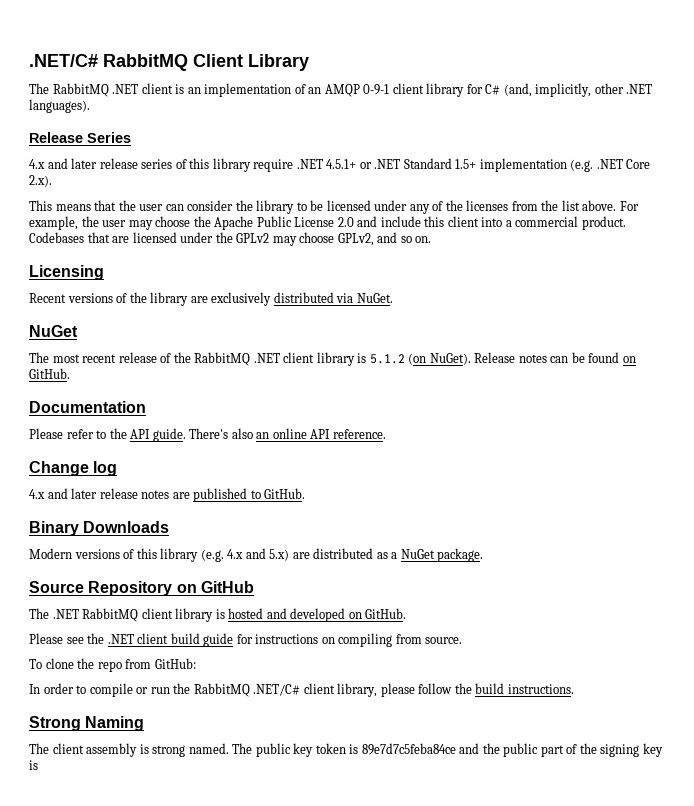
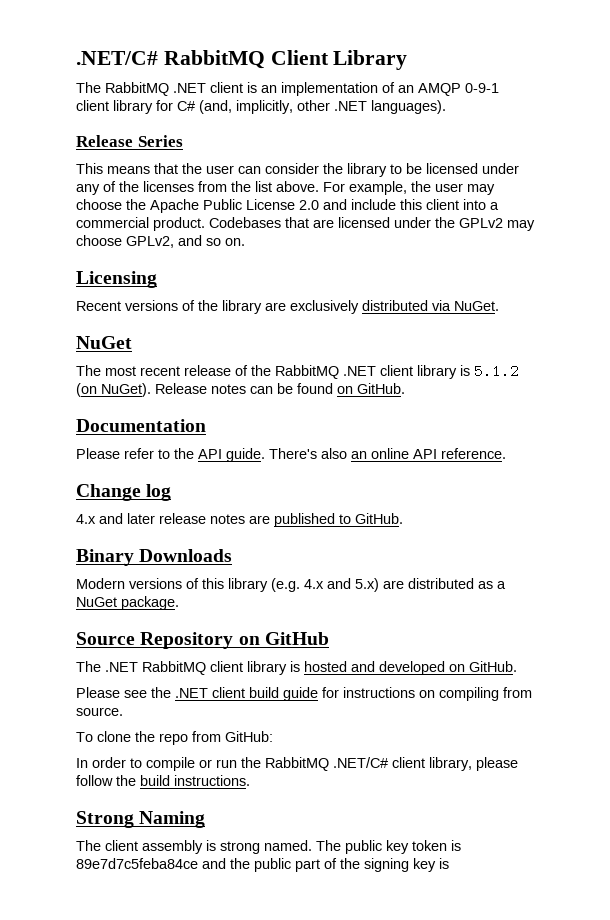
- 4.x and later release series of this library require .NET 4.5.1+ or .NET Standard 1.5+ implementation (e.g. .NET Core 2.x).

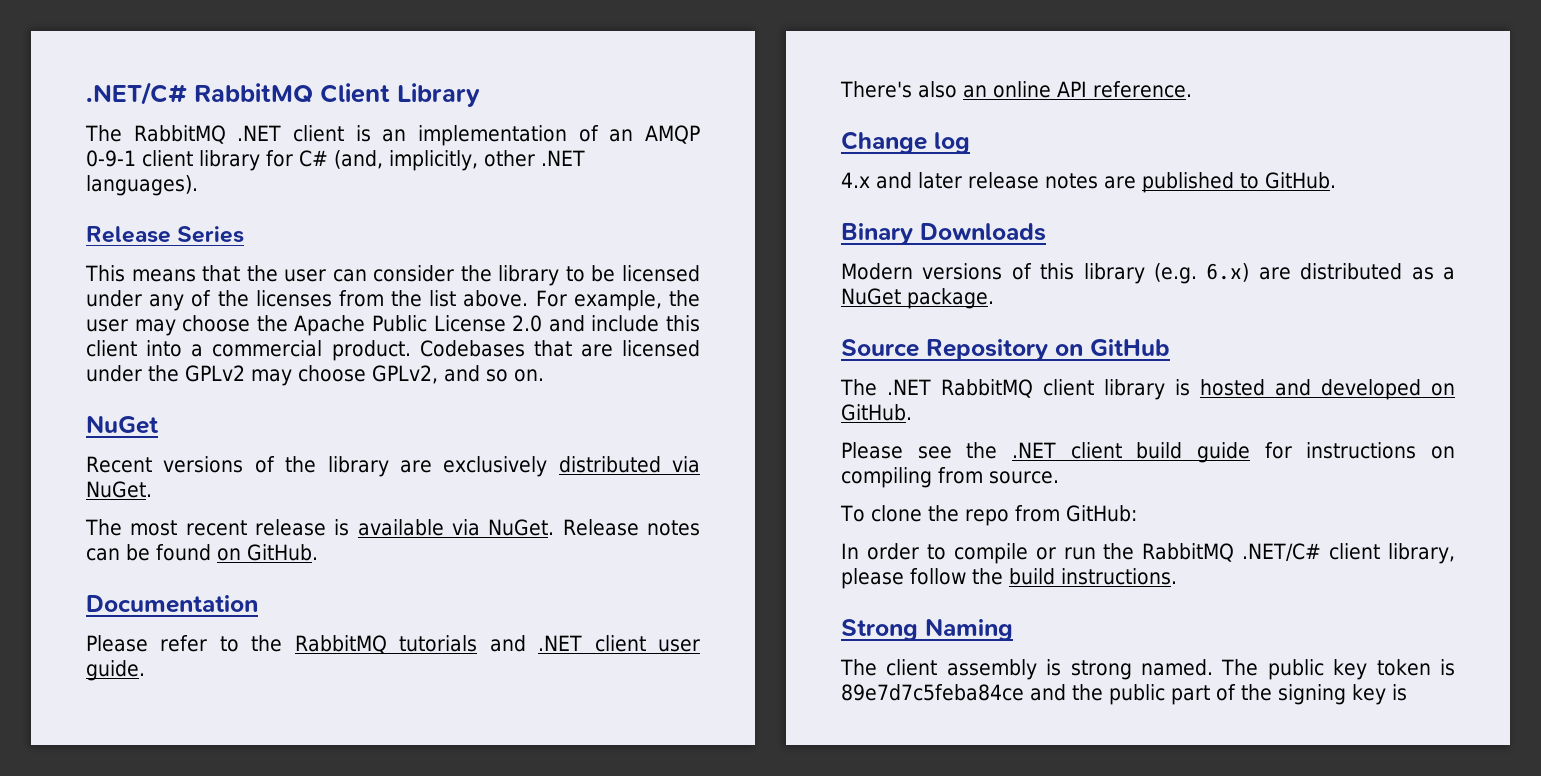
  Codebases that are licensed under the GPLv2 may choose GPLv2, and so on.
- Licensing
+ NuGet
  Recent versions of the library are exclusively distributed via NuGet.
- NuGet
- The most recent release of the RabbitMQ .NET client library is 5.1.2 (on NuGet).
+ The most recent release is available via NuGet.
- Please refer to the API guide. There's also an online API reference.
+ Please refer to the RabbitMQ tutorials and .NET client user guide.
+ There's also an online API reference.
- Modern versions of this library (e.g. 4.x and 5.x) are distributed as a NuGet package.
+ Modern versions of this library (e.g. 6.x) are distributed as a NuGet package.

